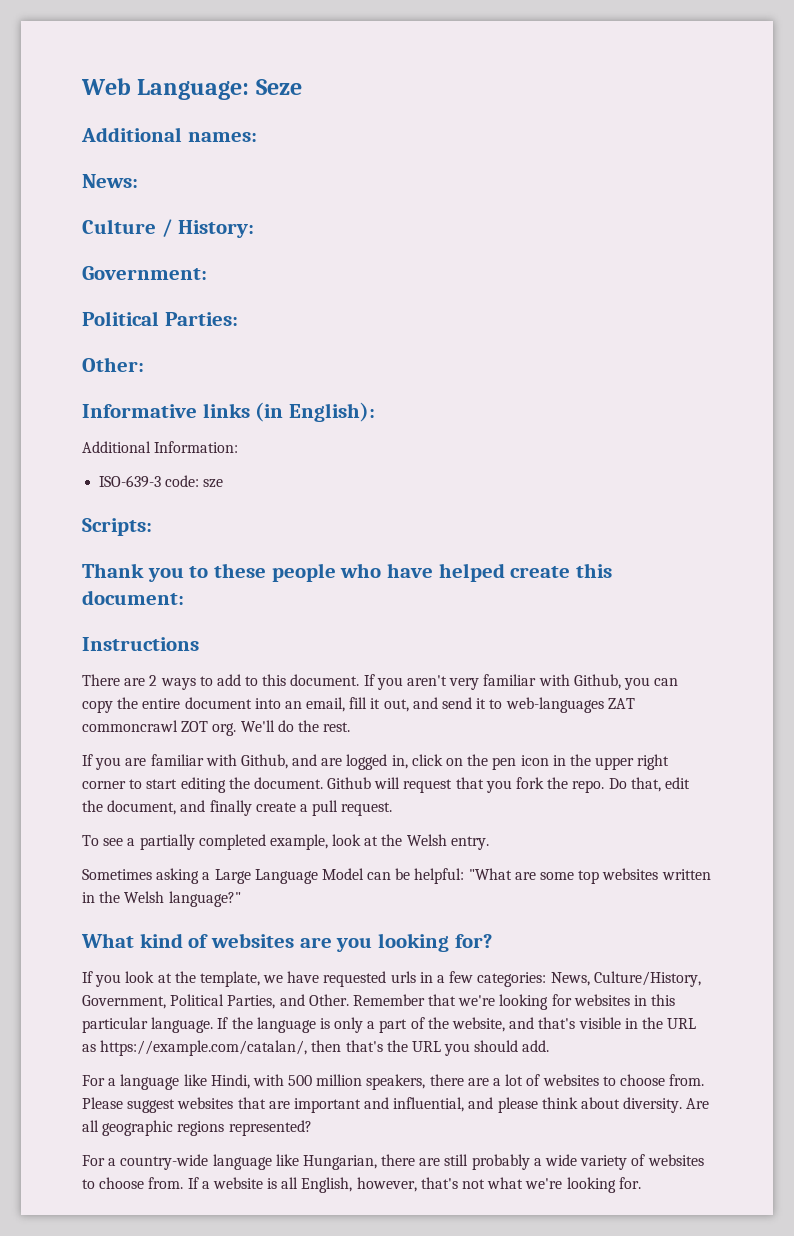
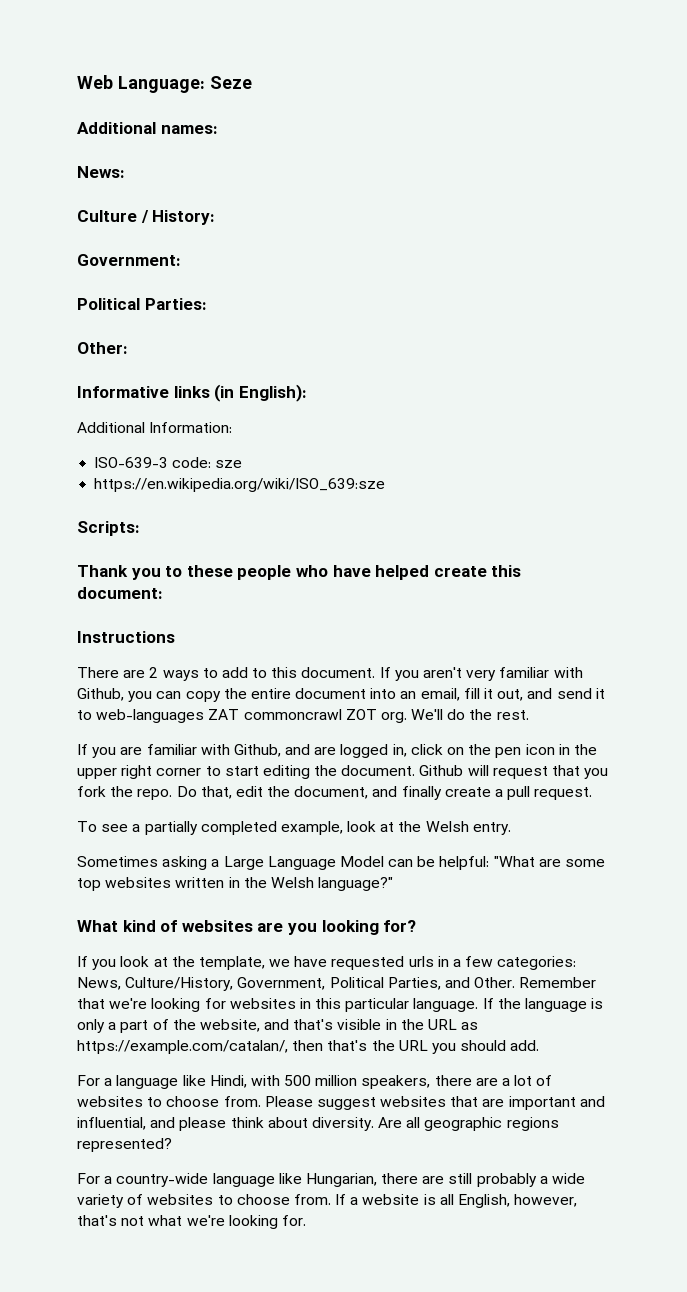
+ https://en.wikipedia.org/wiki/ISO_639:sze

